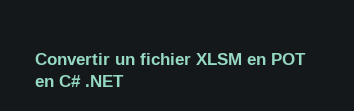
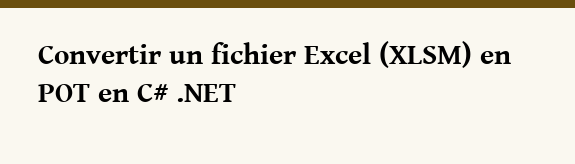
- Convertir un fichier XLSM en POT en C# .NET
+ Convertir un fichier Excel (XLSM) en POT en C# .NET

